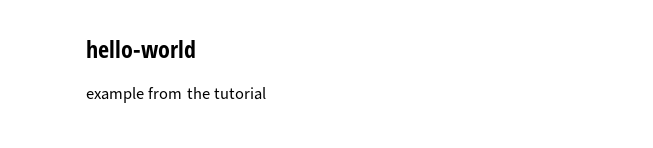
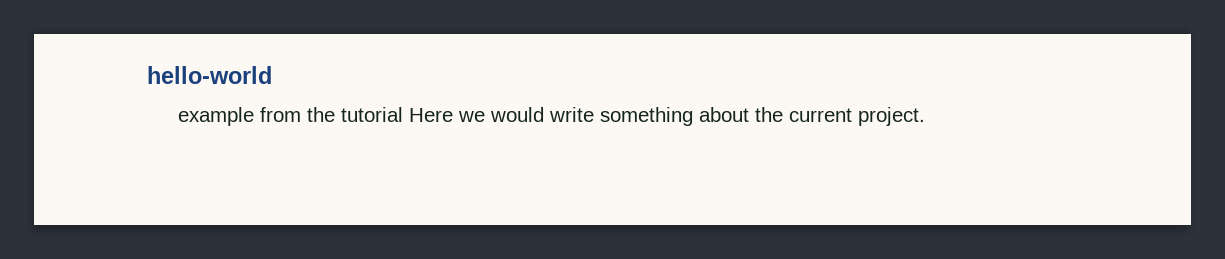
- example from the tutorial
+ example from the tutorial Here we would write something about the current project.

